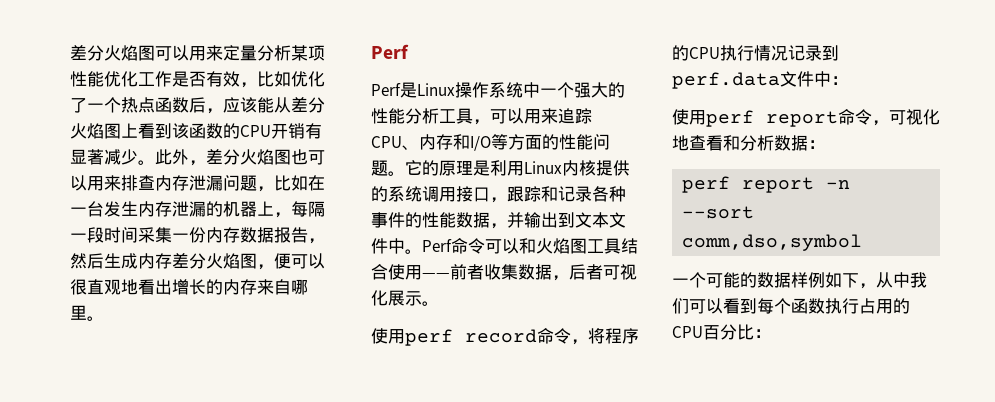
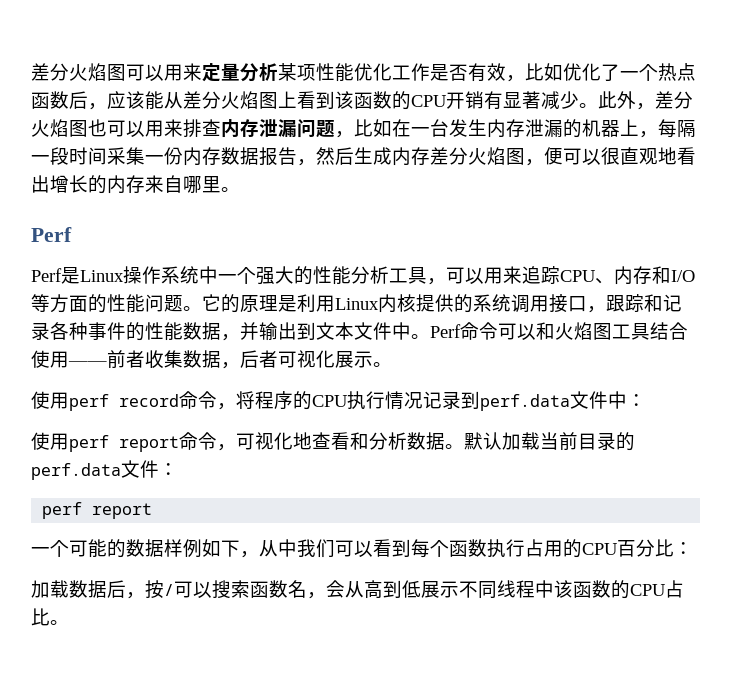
- 使用perf report命令，可视化地查看和分析数据：
- perf report -n --sort comm,dso,symbol
+ 使用perf report命令，可视化地查看和分析数据。默认加载当前目录的perf.data文件：
+ perf report
+ 加载数据后，按/可以搜索函数名，会从高到低展示不同线程中该函数的CPU占比。

